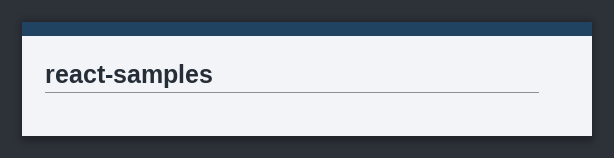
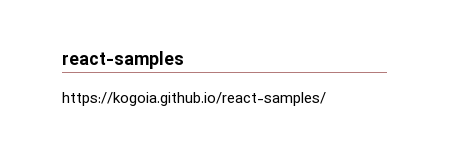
+ https://kogoia.github.io/react-samples/

